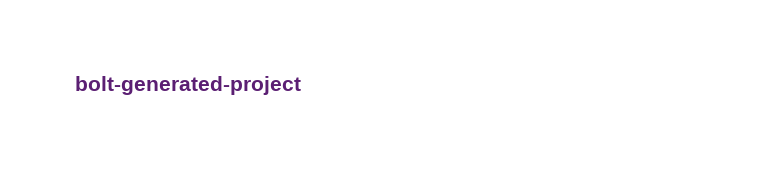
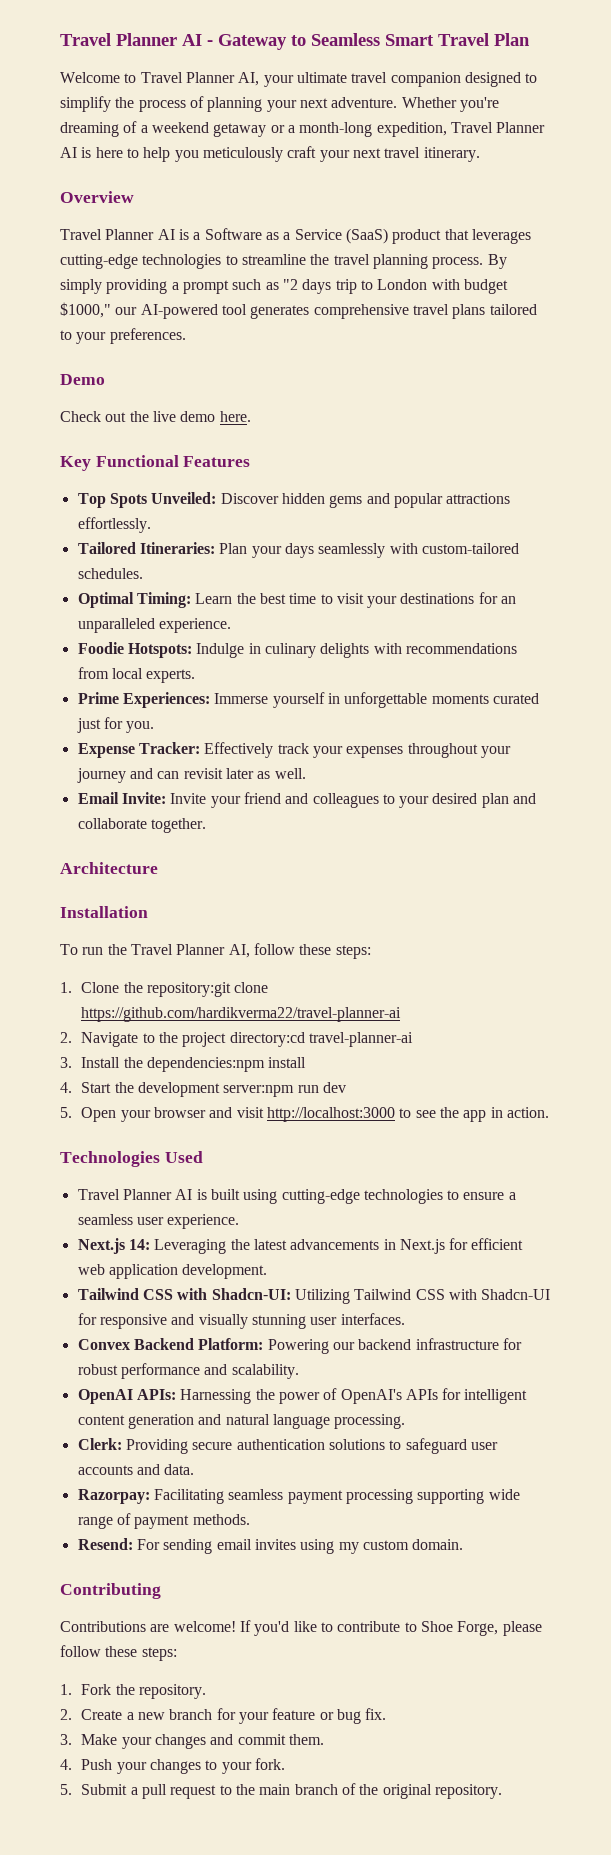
- bolt-generated-project
+ Travel Planner AI - Gateway to Seamless Smart Travel Plan
+ Welcome to Travel Planner AI, your ultimate travel companion designed to simplify the process of planning your next adventure. Whether you're dreaming of a weekend getaway or a month-long expedition, Travel Planner AI is here to help you meticulously craft your next travel itinerary.
+ Overview
+ Travel Planner AI is a Software as a Service (SaaS) product that leverages cutting-edge technologies to streamline the travel planning process. By simply providing a prompt such as "2 days trip to London with budget $1000," our AI-powered tool generates comprehensive travel plans tailored to your preferences.
+ Demo
+ Check out the live demo here.
+ Key Functional Features
+ Top Spots Unveiled: Discover hidden gems and popular attractions effortlessly.
+ Tailored Itineraries: Plan your days seamlessly with custom-tailored schedules.
+ Optimal Timing: Learn the best time to visit your destinations for an unparalleled experience.
+ Foodie Hotspots: Indulge in culinary delights with recommendations from local experts.
+ Prime Experiences: Immerse yourself in unforgettable moments curated just for you.
+ Expense Tracker: Effectively track your expenses throughout your journey and can revisit later as well.
+ Email Invite: Invite your friend and colleagues to your desired plan and collaborate together.
+ Architecture
+ Installation
+ To run the Travel Planner AI, follow these steps:
+ 1. Clone the repository:git clone https://github.com/hardikverma22/travel-planner-ai
+ 2. Navigate to the project directory:cd travel-planner-ai
+ 3. Install the dependencies:npm install
+ 4. Start the development server:npm run dev
+ 5. Open your browser and visit http://localhost:3000 to see the app in action.
+ Technologies Used
+ Travel Planner AI is built using cutting-edge technologies to ensure a seamless user experience.
+ Next.js 14: Leveraging the latest advancements in Next.js for efficient web application development.
+ Tailwind CSS with Shadcn-UI: Utilizing Tailwind CSS with Shadcn-UI for responsive and visually stunning user interfaces.
+ Convex Backend Platform: Powering our backend infrastructure for robust performance and scalability.
+ OpenAI APIs: Harnessing the power of OpenAI's APIs for intelligent content generation and natural language processing.
+ Clerk: Providing secure authentication solutions to safeguard user accounts and data.
+ Razorpay: Facilitating seamless payment processing supporting wide range of payment methods.
+ Resend: For sending email invites using my custom domain.
+ Contributing
+ Contributions are welcome! If you'd like to contribute to Shoe Forge, please follow these steps:
+ 1. Fork the repository.
+ 2. Create a new branch for your feature or bug fix.
+ 3. Make your changes and commit them.
+ 4. Push your changes to your fork.
+ 5. Submit a pull request to the main branch of the original repository.

